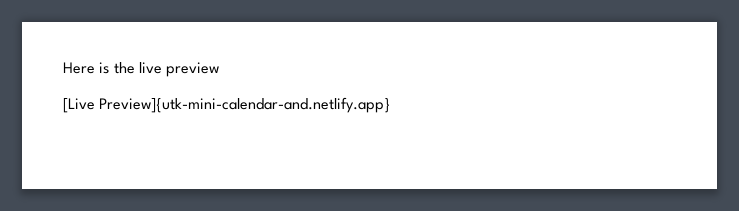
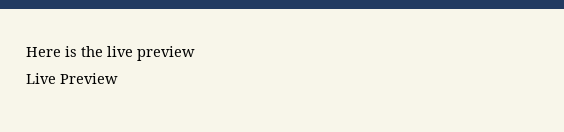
- [Live Preview]{utk-mini-calendar-and.netlify.app}
+ Live Preview

